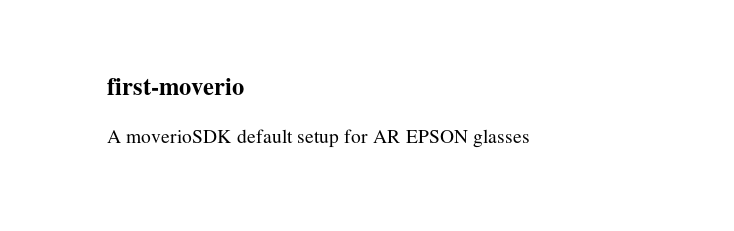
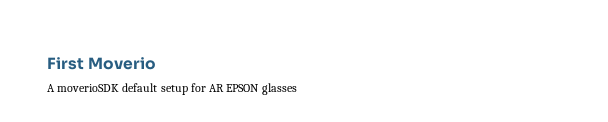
- first-moverio
+ First Moverio

